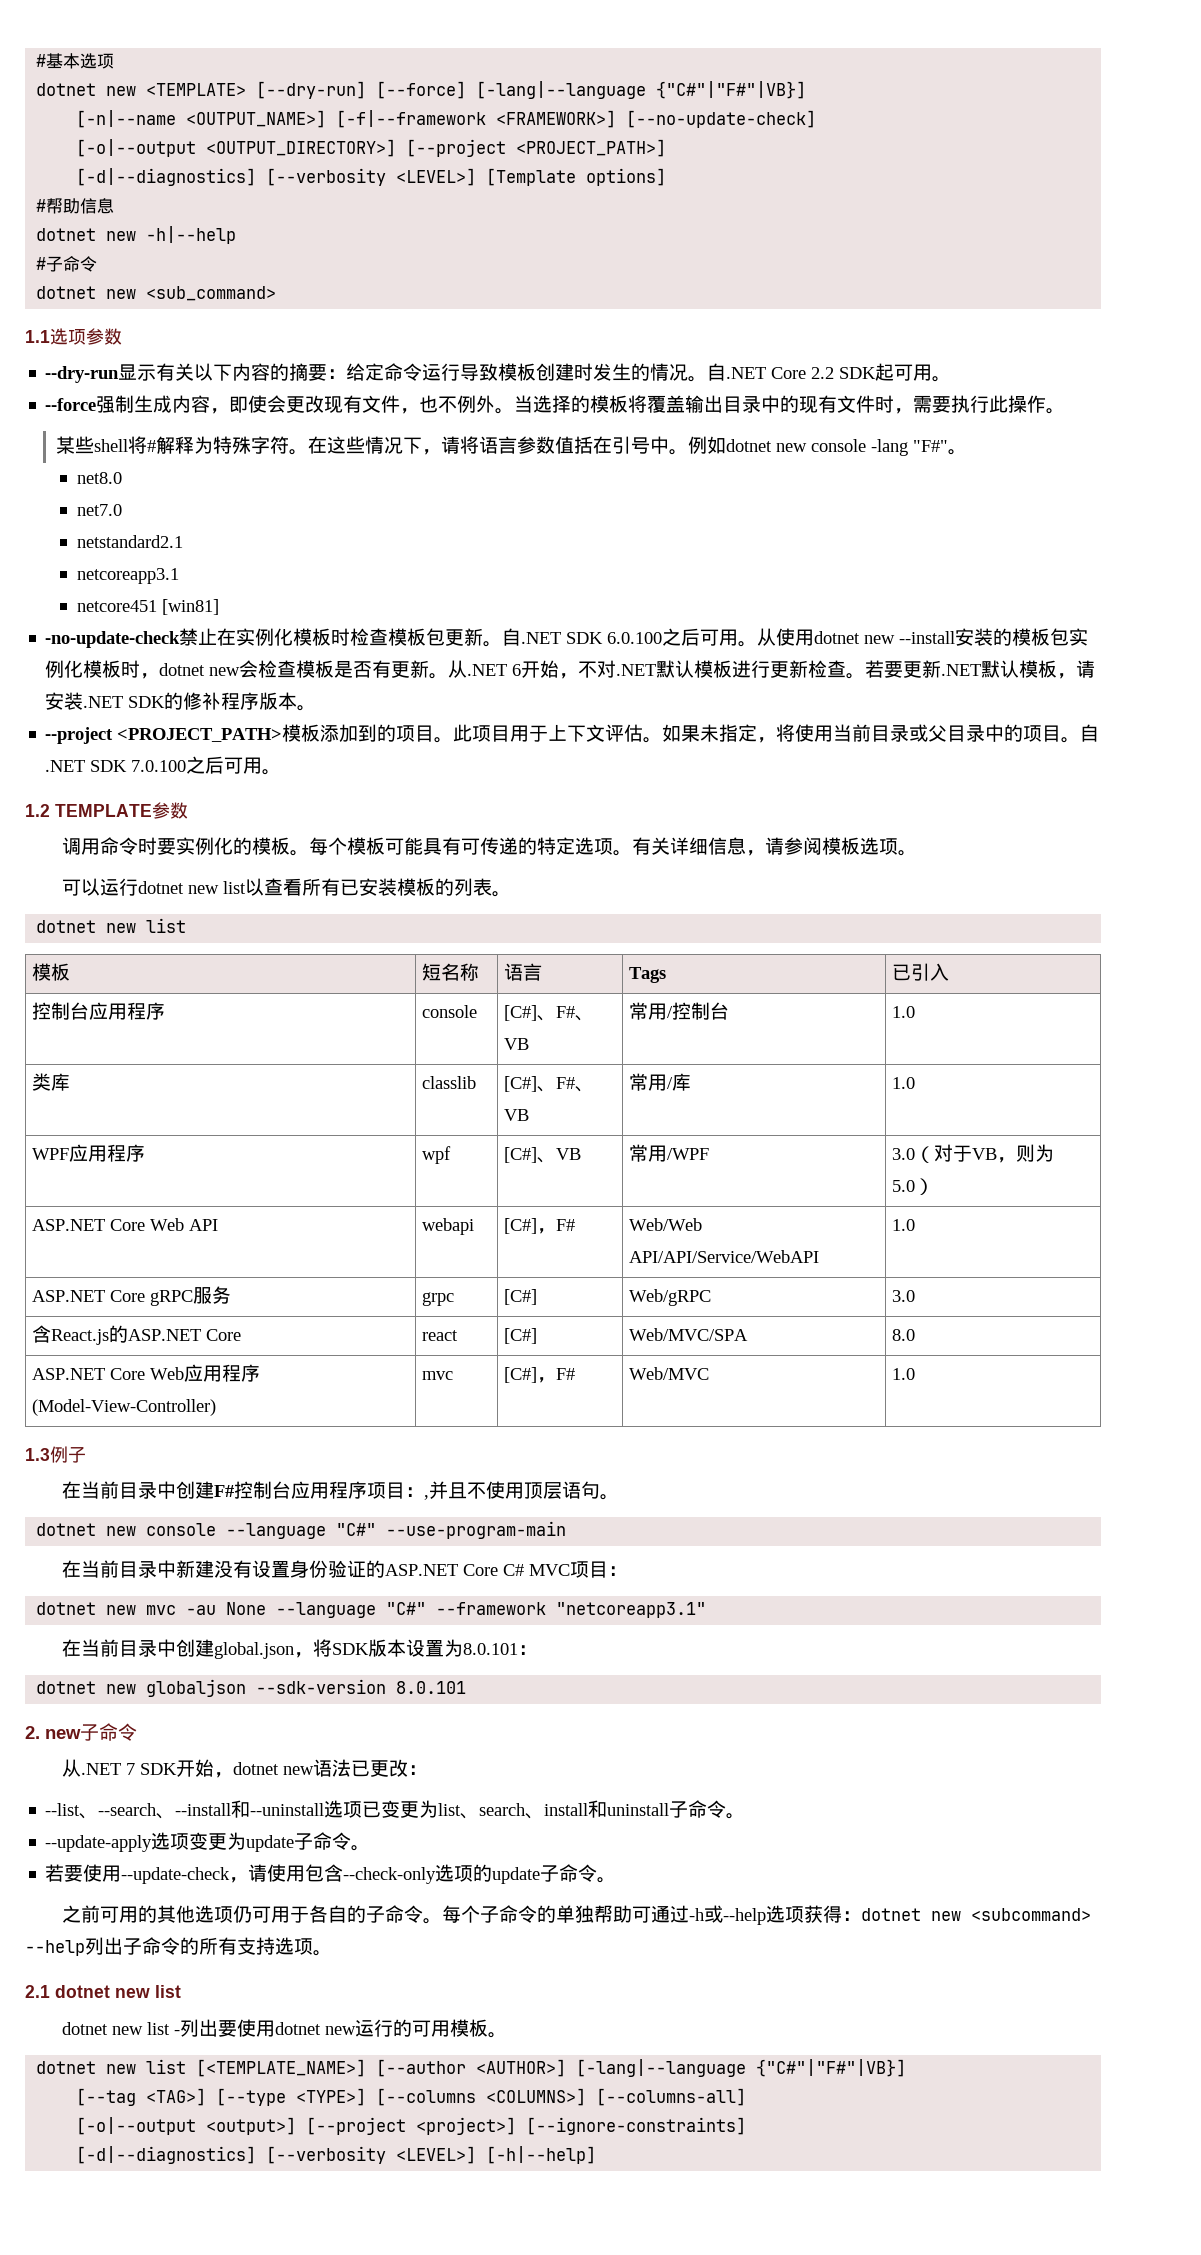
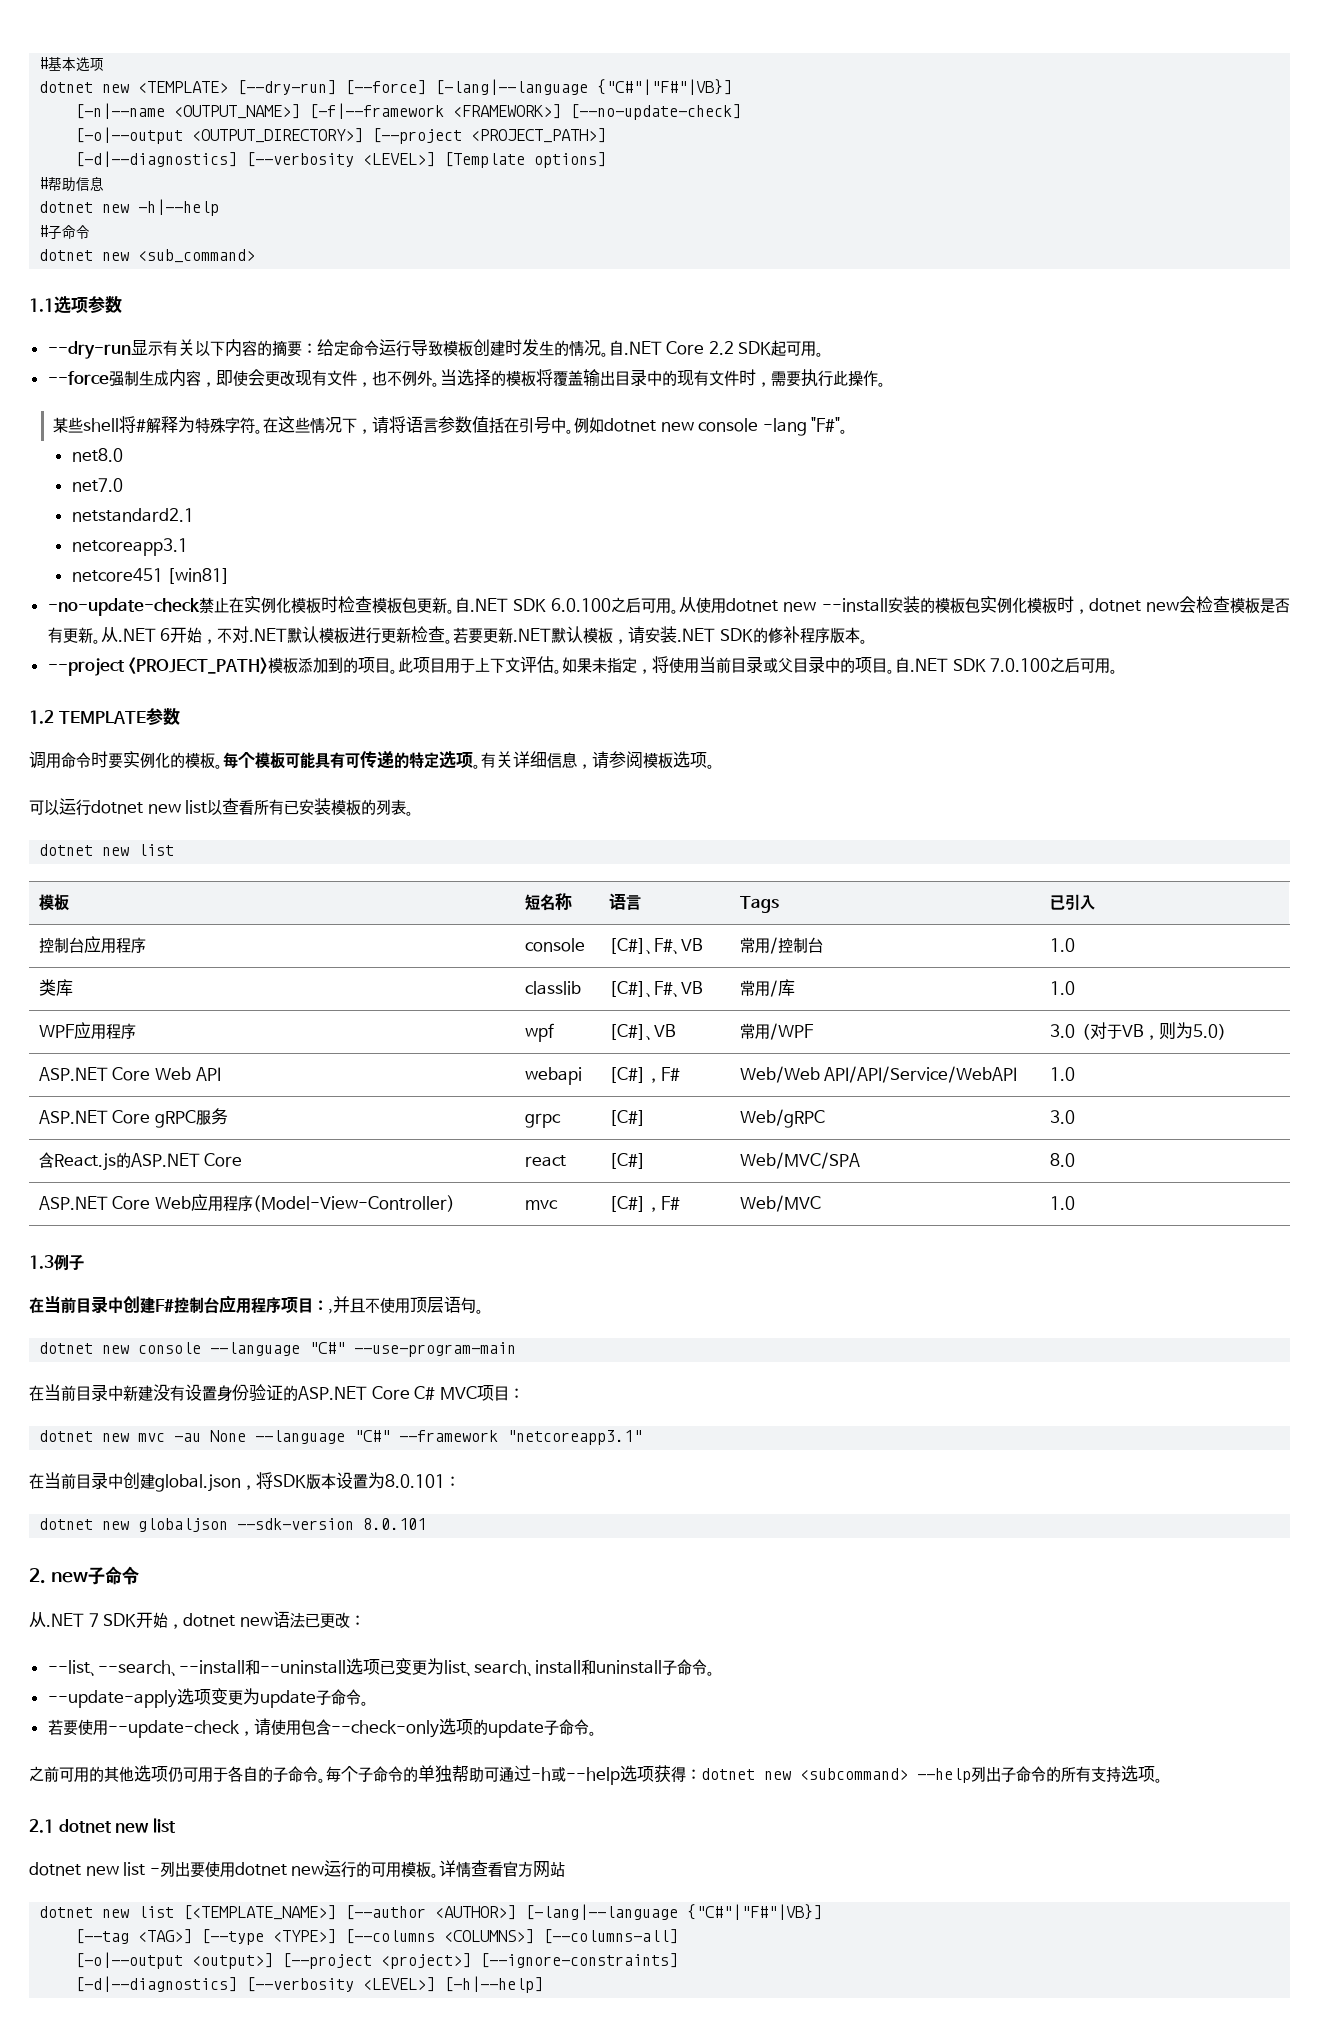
+ 详情查看官方网站

